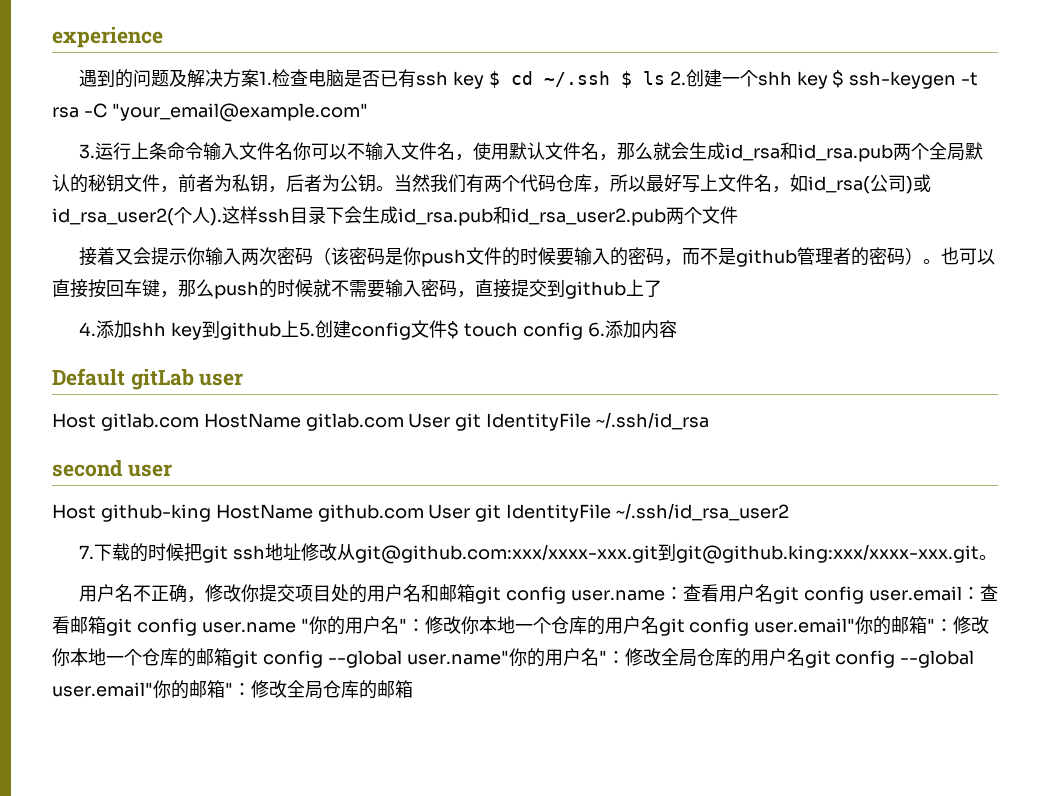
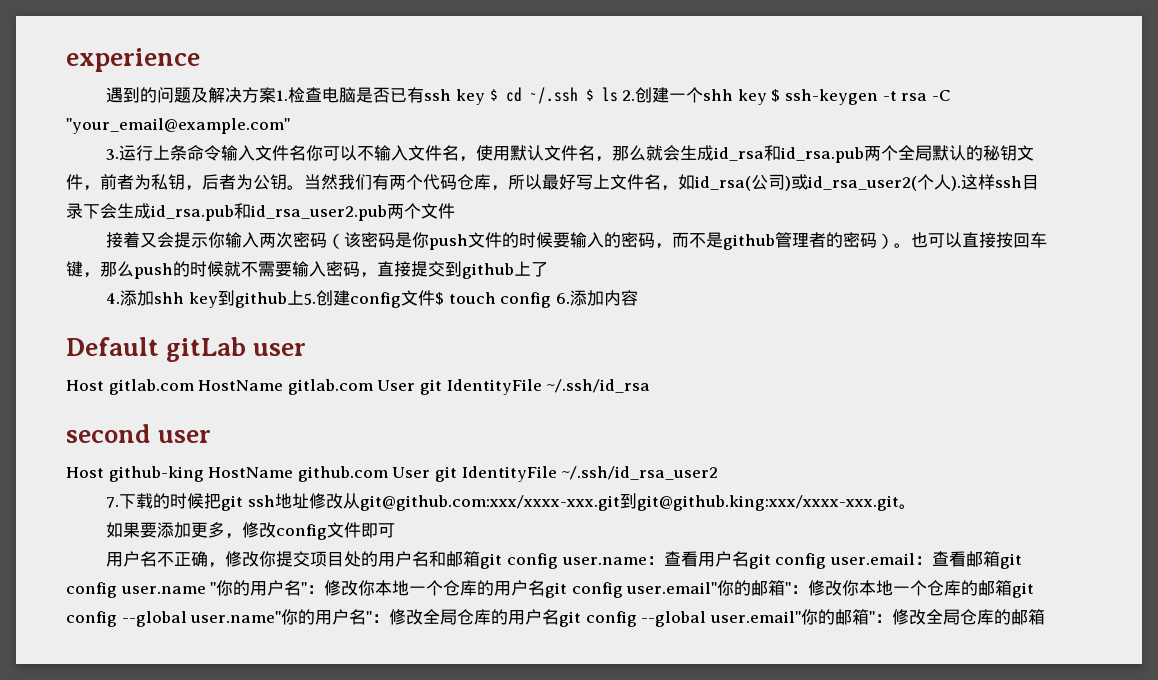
+ 如果要添加更多，修改config文件即可

